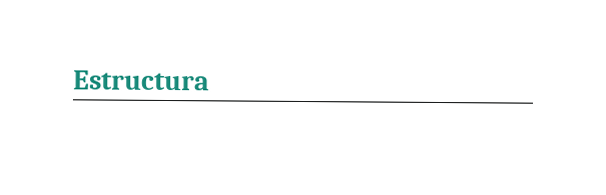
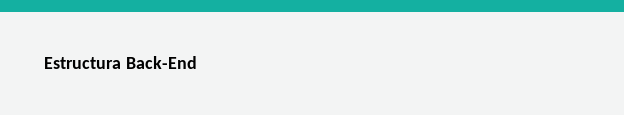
- Estructura
+ Estructura Back-End

